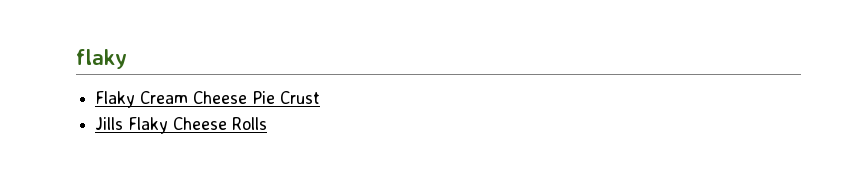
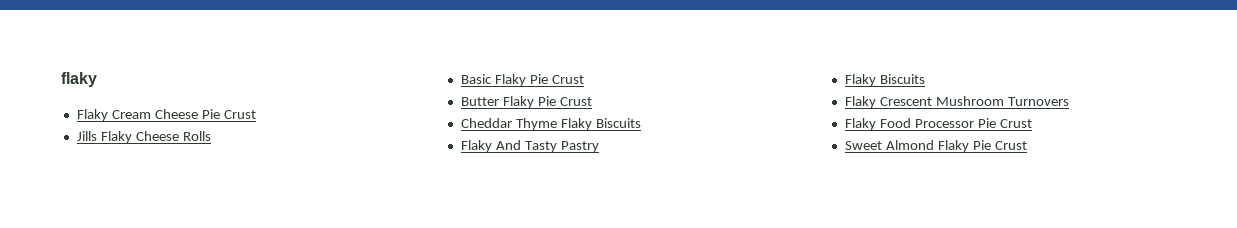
+ Basic Flaky Pie Crust
+ Butter Flaky Pie Crust
+ Cheddar Thyme Flaky Biscuits
+ Flaky And Tasty Pastry
+ Flaky Biscuits
+ Flaky Crescent Mushroom Turnovers
+ Flaky Food Processor Pie Crust
+ Sweet Almond Flaky Pie Crust

